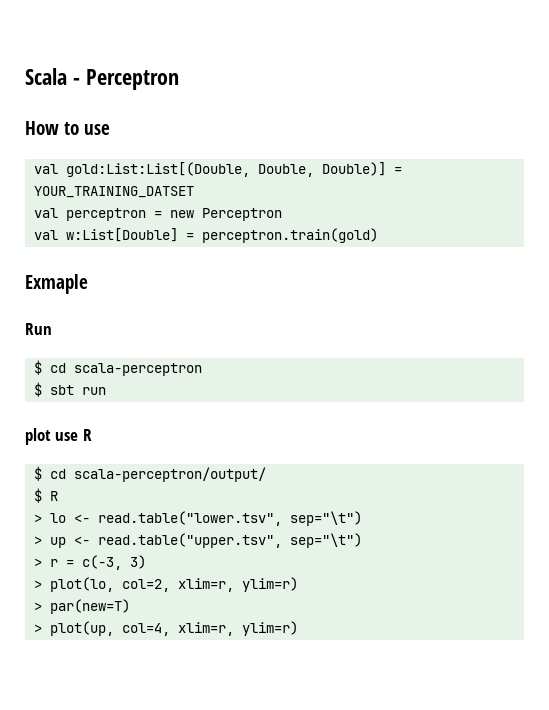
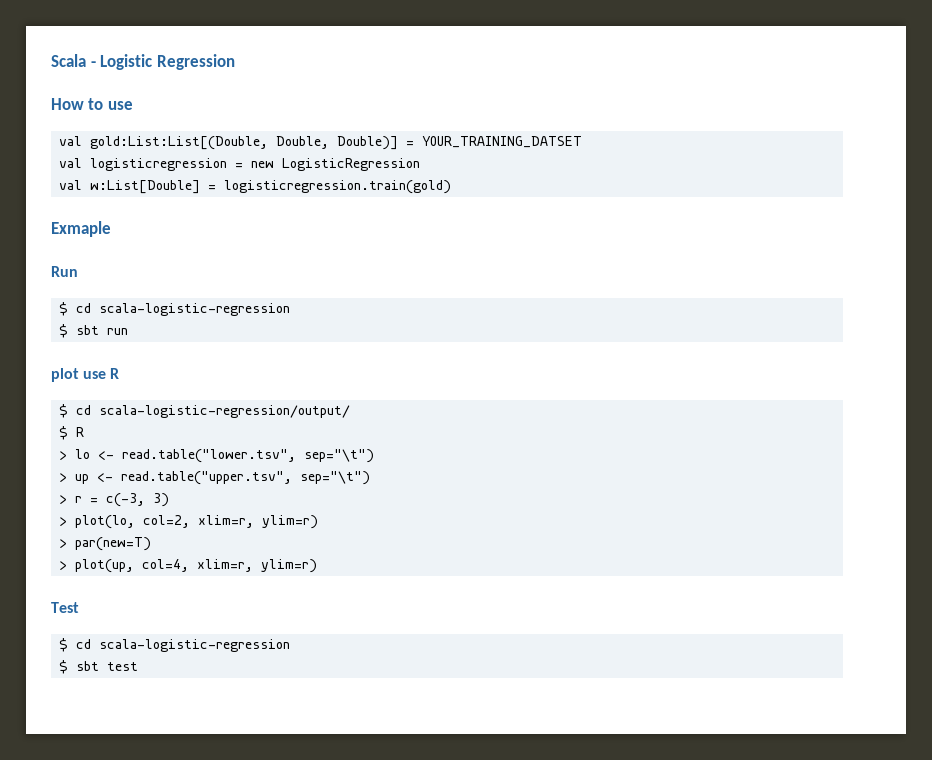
- Scala - Perceptron
+ Scala - Logistic Regression
- val perceptron = new Perceptron
+ val logisticregression = new LogisticRegression
- val w:List[Double] = perceptron.train(gold)
+ val w:List[Double] = logisticregression.train(gold)
  Run
- $ cd scala-perceptron
+ $ cd scala-logistic-regression
- $ cd scala-perceptron/output/
+ $ cd scala-logistic-regression/output/
+ Test
+ $ cd scala-logistic-regression
+ $ sbt test

